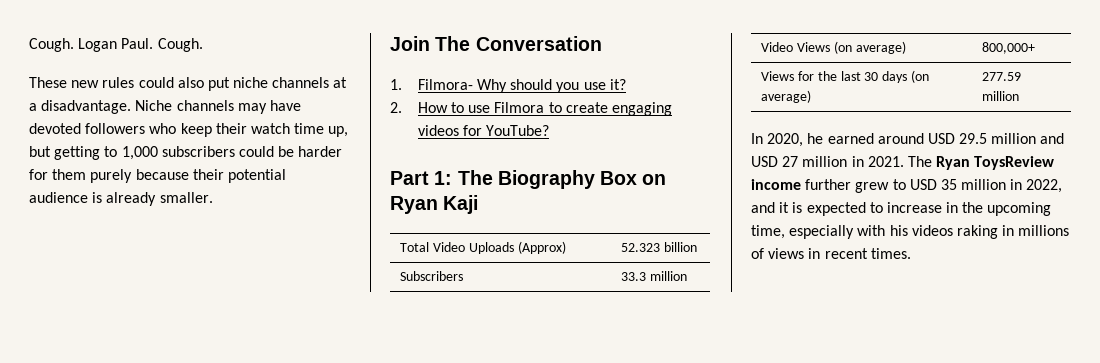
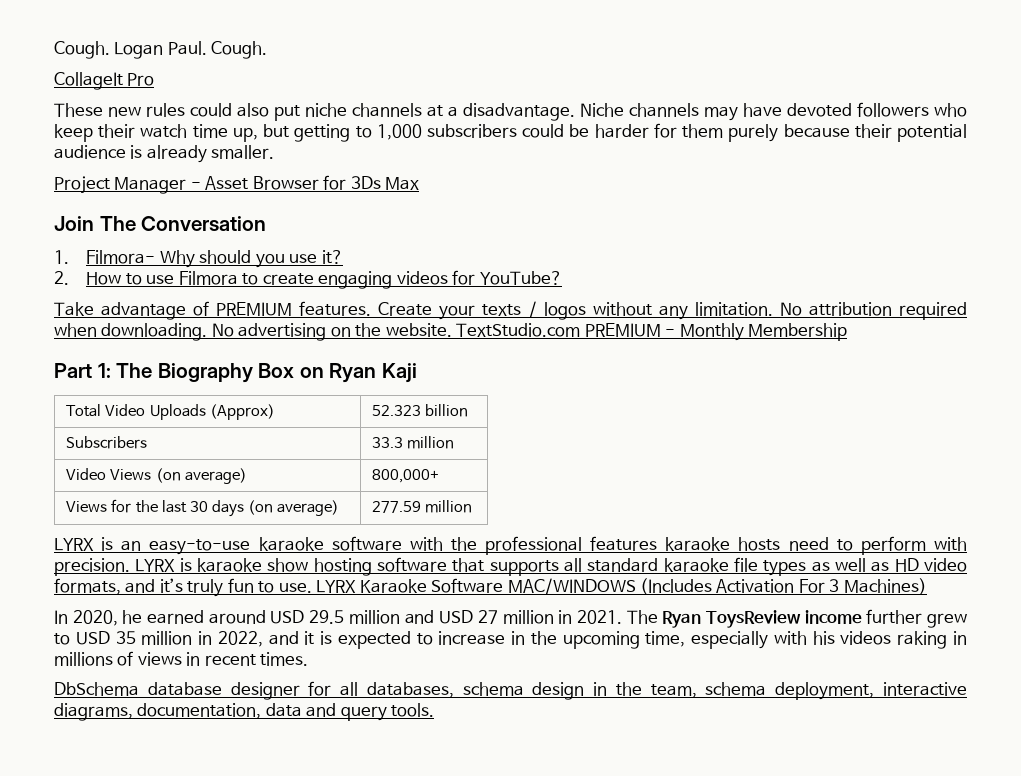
+ CollageIt Pro
+ Project Manager - Asset Browser for 3Ds Max
+ Take advantage of PREMIUM features. Create your texts / logos without any limitation. No attribution required when downloading. No advertising on the website. TextStudio.com PREMIUM - Monthly Membership
+ LYRX is an easy-to-use karaoke software with the professional features karaoke hosts need to perform with precision. LYRX is karaoke show hosting software that supports all standard karaoke file types as well as HD video formats, and it’s truly fun to use. LYRX Karaoke Software MAC/WINDOWS (Includes Activation For 3 Machines)
+ DbSchema database designer for all databases, schema design in the team, schema deployment, interactive diagrams, documentation, data and query tools.

